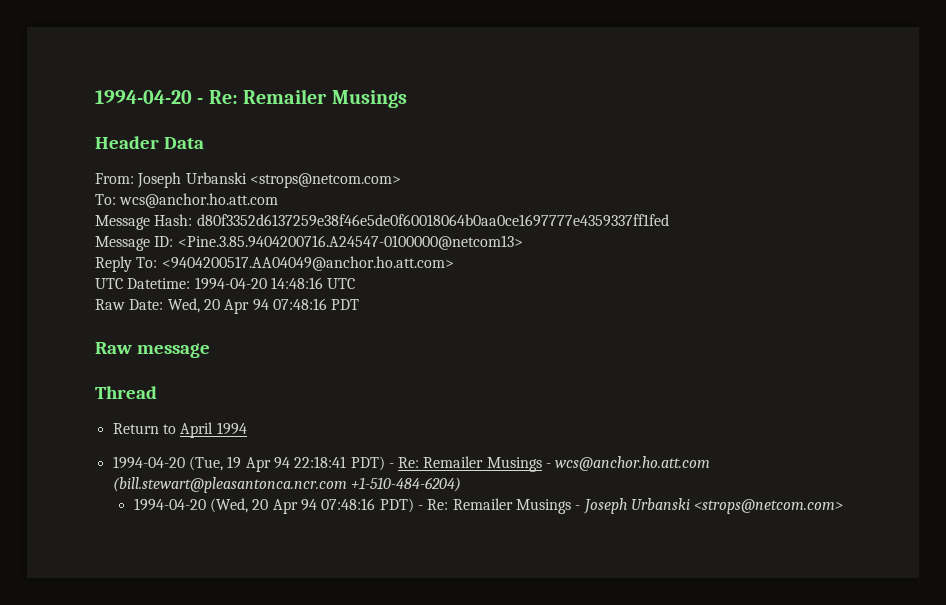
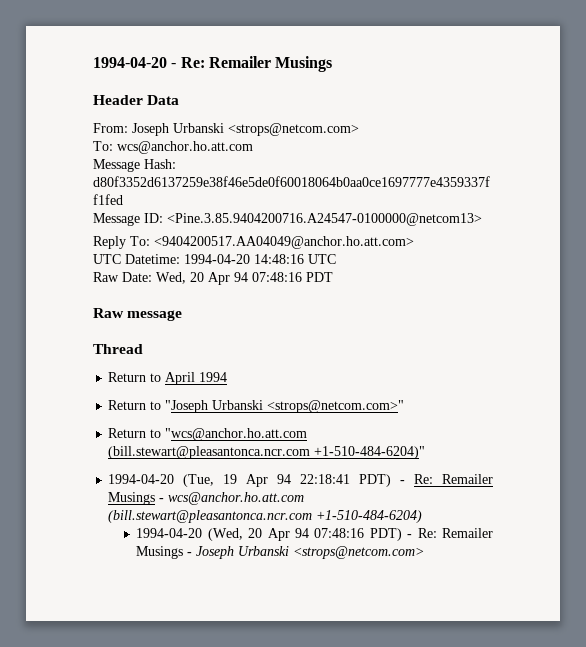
+ Return to "Joseph Urbanski <strops@netcom.com>"
+ Return to "wcs@anchor.ho.att.com (bill.stewart@pleasantonca.ncr.com +1-510-484-6204)"

